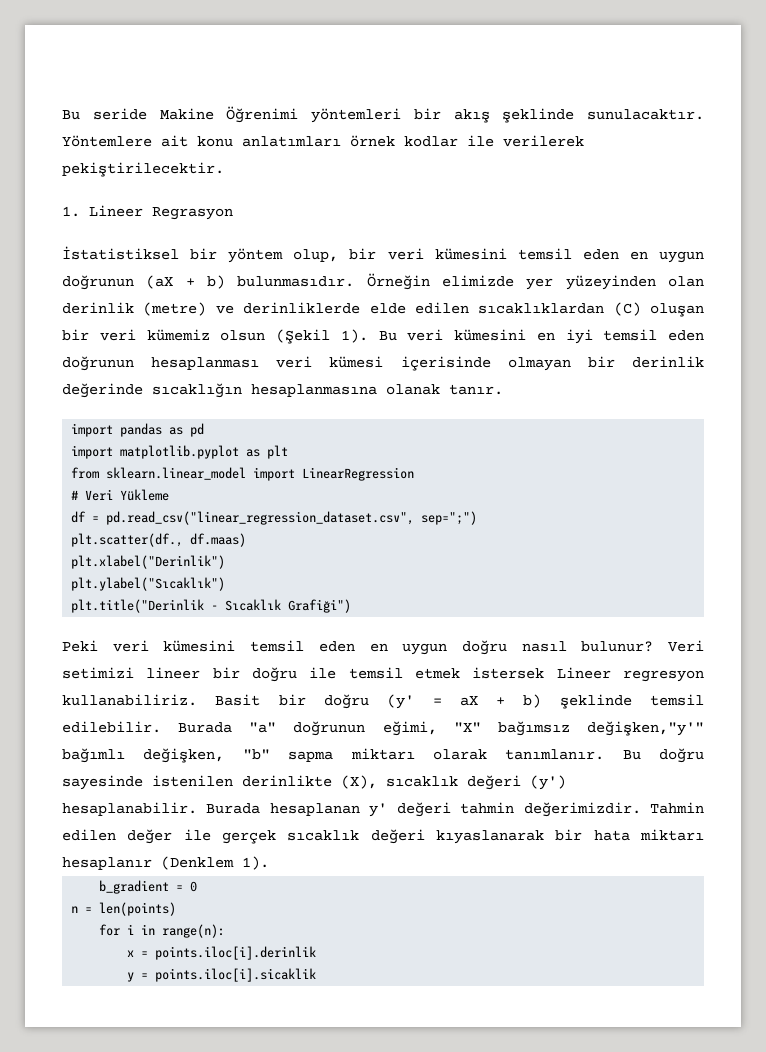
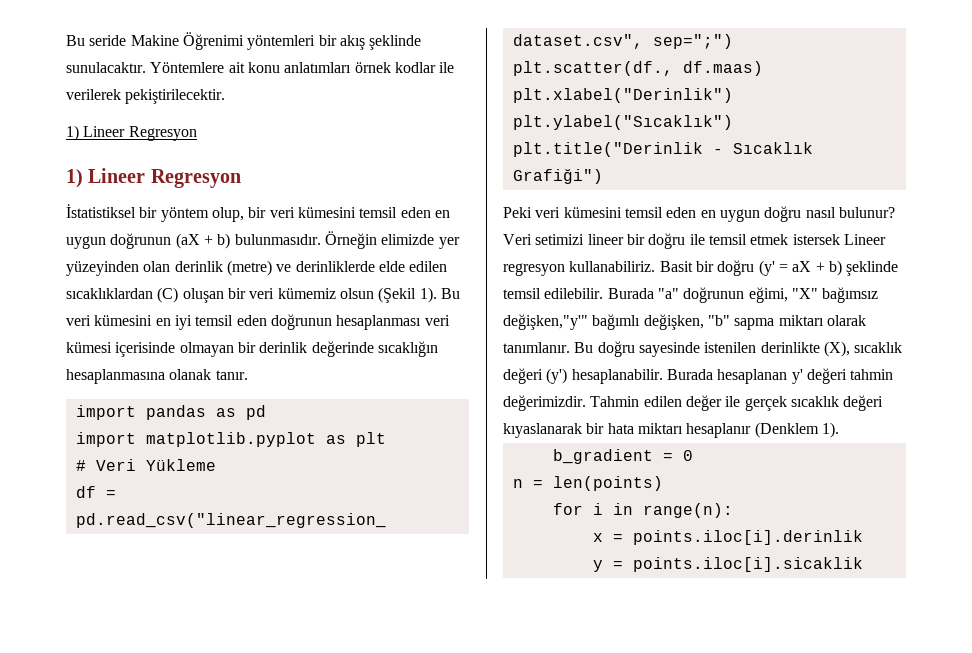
  Yöntemlere ait konu anlatımları örnek kodlar ile verilerek pekiştirilecektir.
- 1. Lineer Regrasyon
+ 1) Lineer Regresyon
+ 1) Lineer Regresyon
- from sklearn.linear_model import LinearRegression

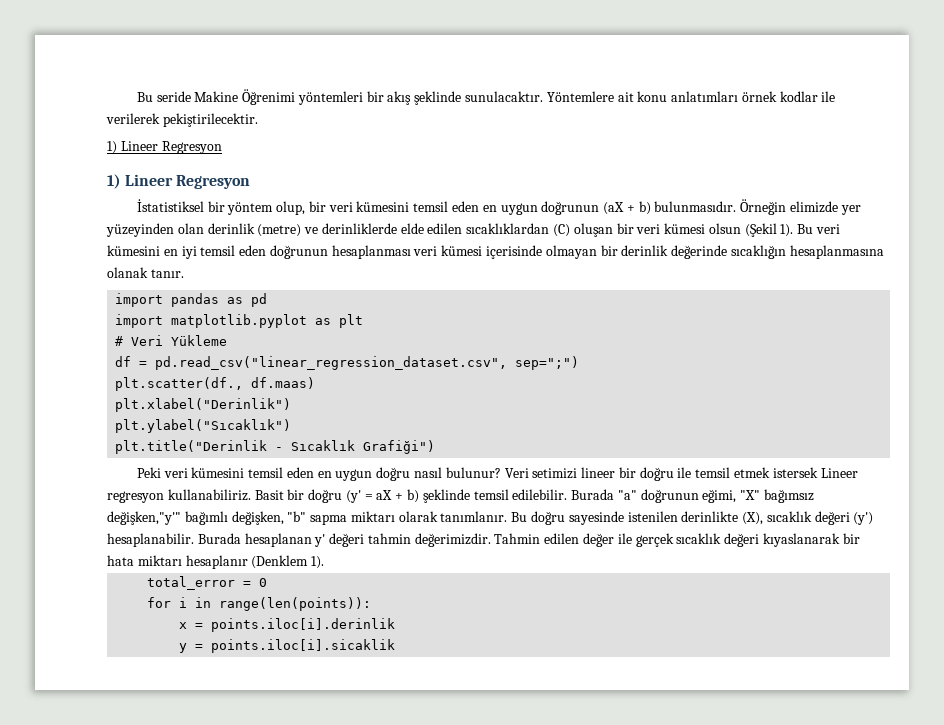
- Örneğin elimizde yer yüzeyinden olan derinlik (metre) ve derinliklerde elde edilen sıcaklıklardan (C) oluşan bir veri kümemiz olsun (Şekil 1).
+ Örneğin elimizde yer yüzeyinden olan derinlik (metre) ve derinliklerde elde edilen sıcaklıklardan (C) oluşan bir veri kümesi olsun (Şekil 1).
- b_gradient = 0
+ total_error = 0
- n = len(points)
- for i in range(n):
+ for i in range(len(points)):

